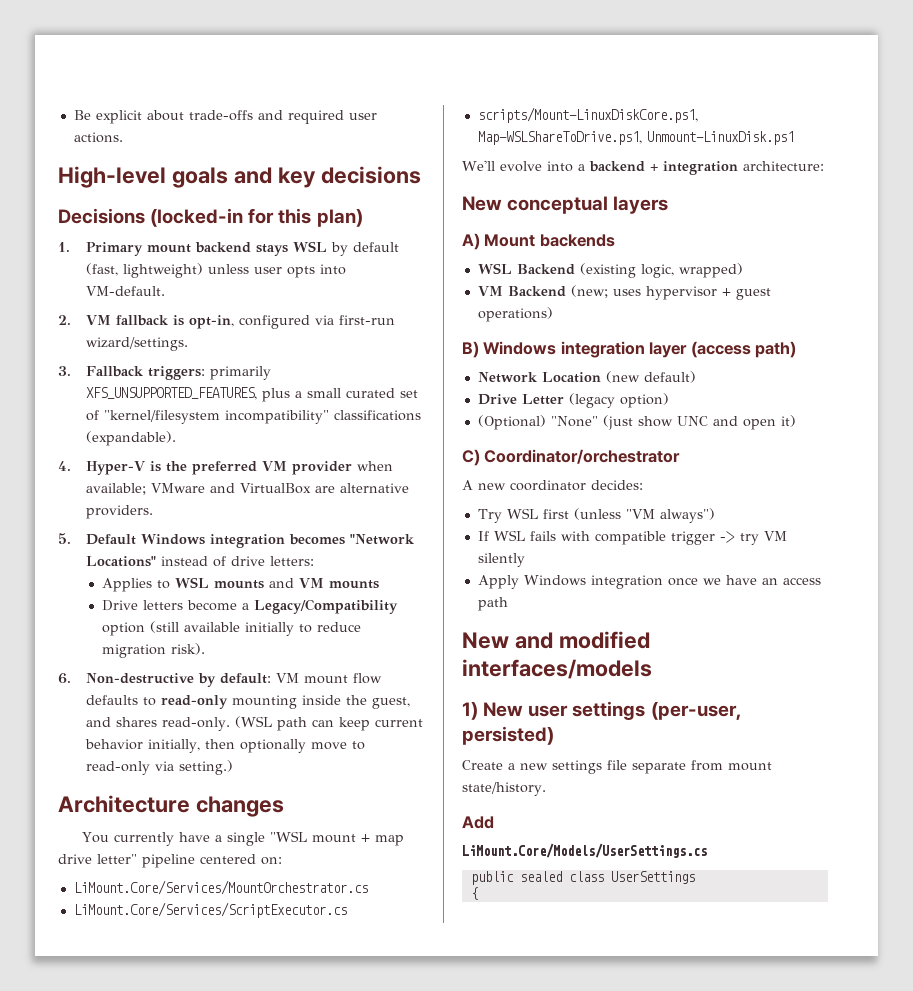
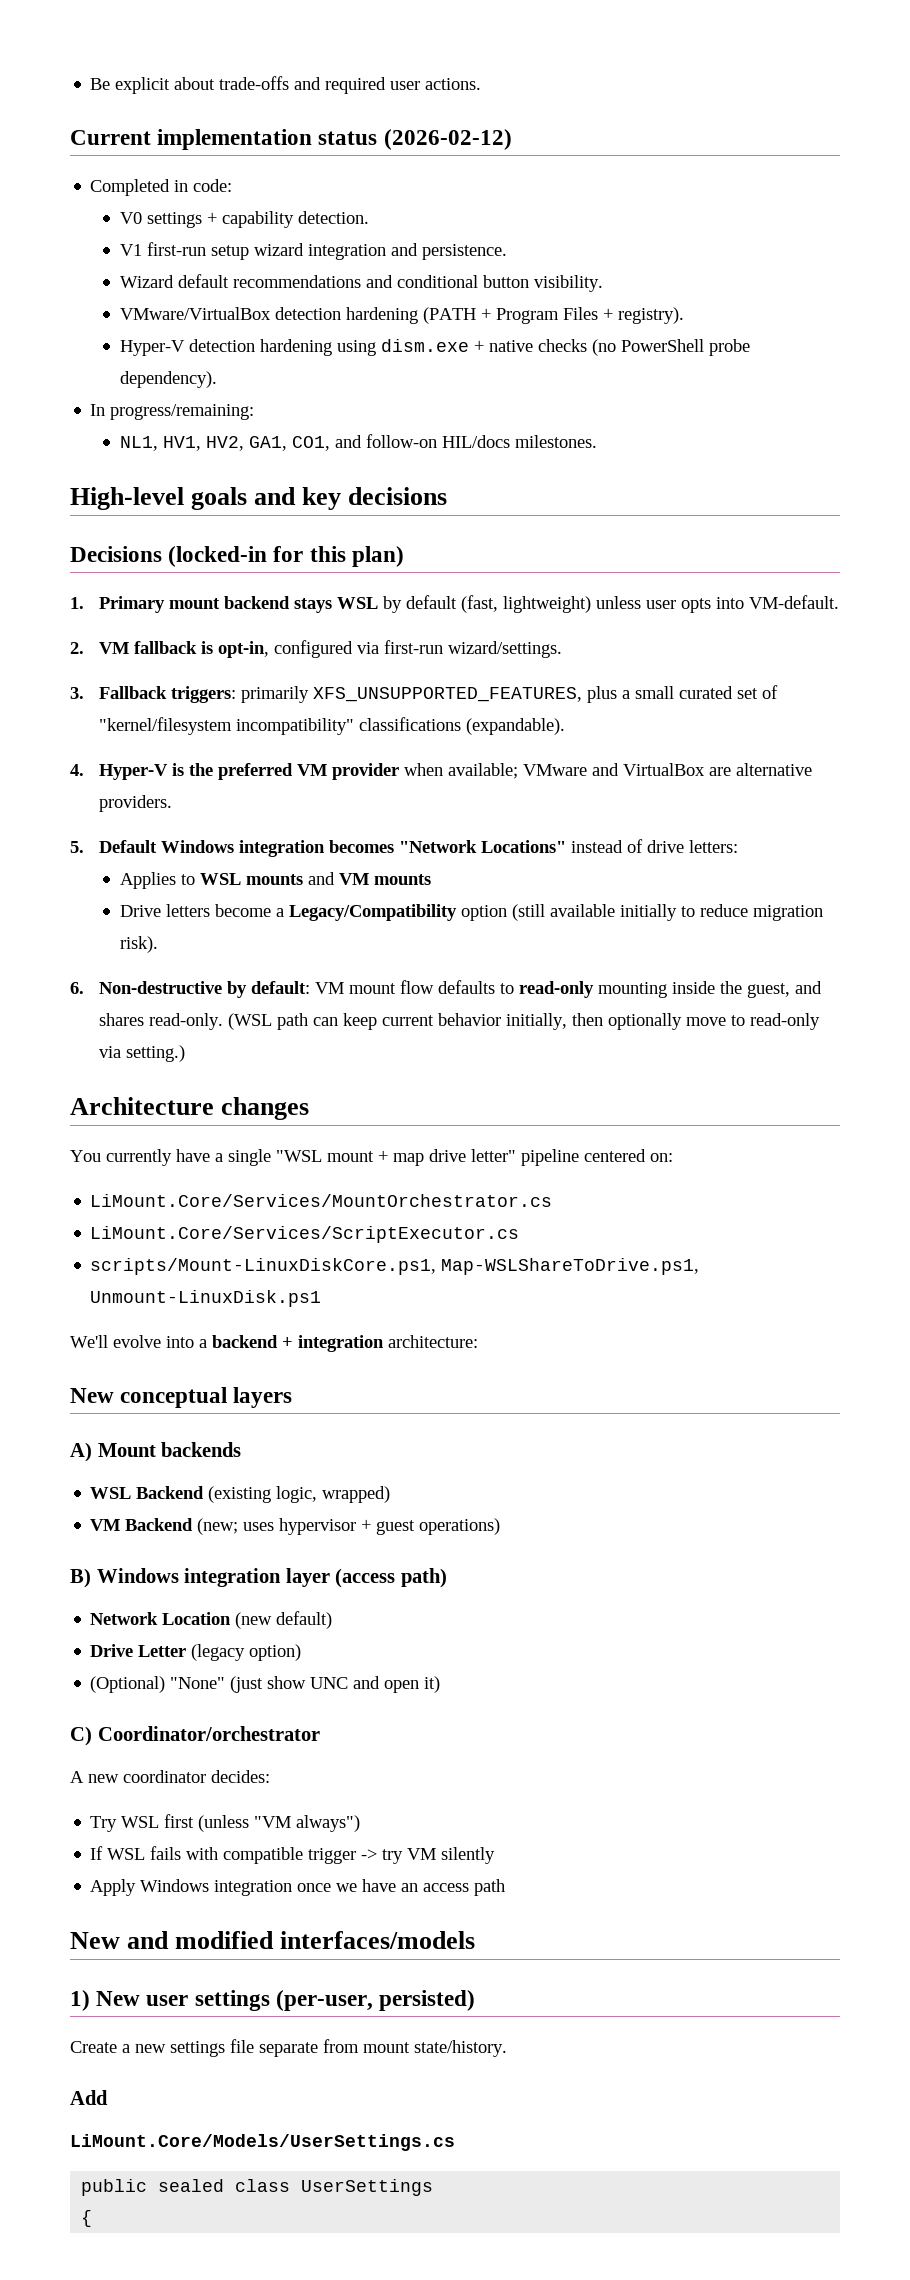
+ Current implementation status (2026-02-12)
+ Completed in code:
+ V0 settings + capability detection.
+ V1 first-run setup wizard integration and persistence.
+ Wizard default recommendations and conditional button visibility.
+ VMware/VirtualBox detection hardening (PATH + Program Files + registry).
+ Hyper-V detection hardening using dism.exe + native checks (no PowerShell probe dependency).
+ In progress/remaining:
+ NL1, HV1, HV2, GA1, CO1, and follow-on HIL/docs milestones.

